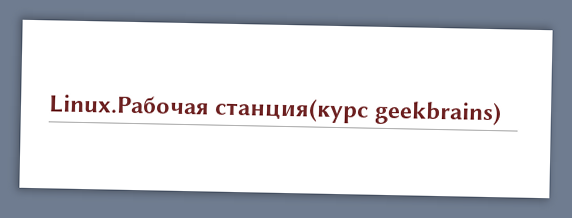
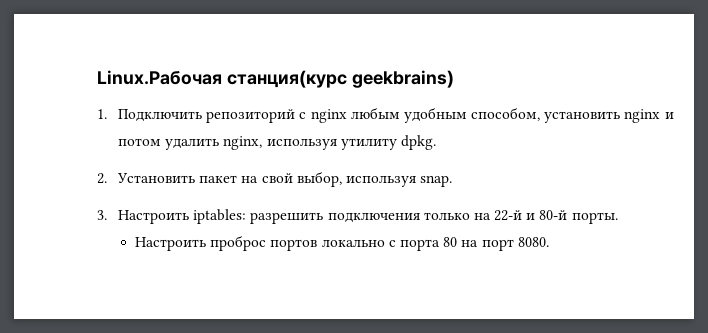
+ 1. Подключить репозиторий с nginx любым удобным способом, установить nginx и потом удалить nginx, используя утилиту dpkg.
+ 2. Установить пакет на свой выбор, используя snap.
+ 3. Настроить iptables: разрешить подключения только на 22-й и 80-й порты.
+ Настроить проброс портов локально с порта 80 на порт 8080.

